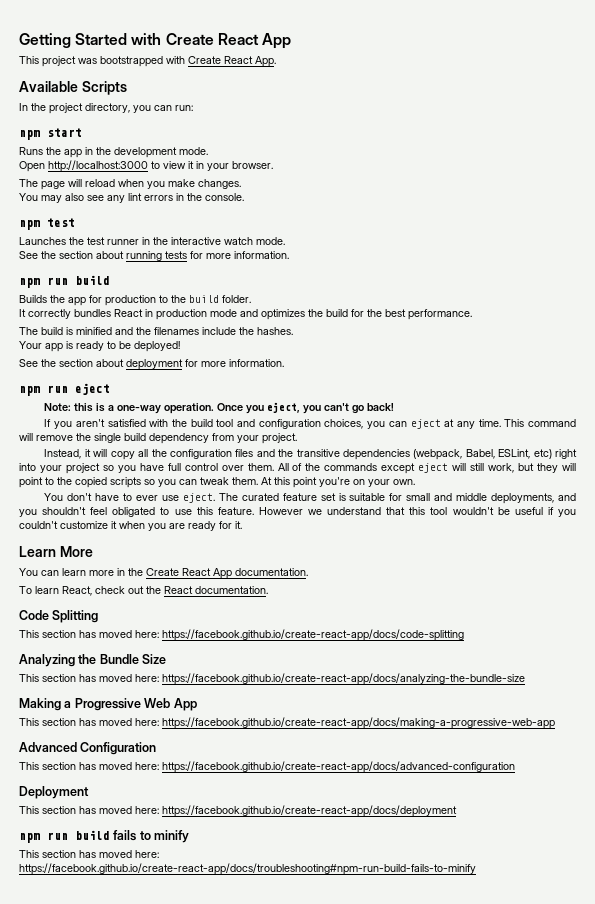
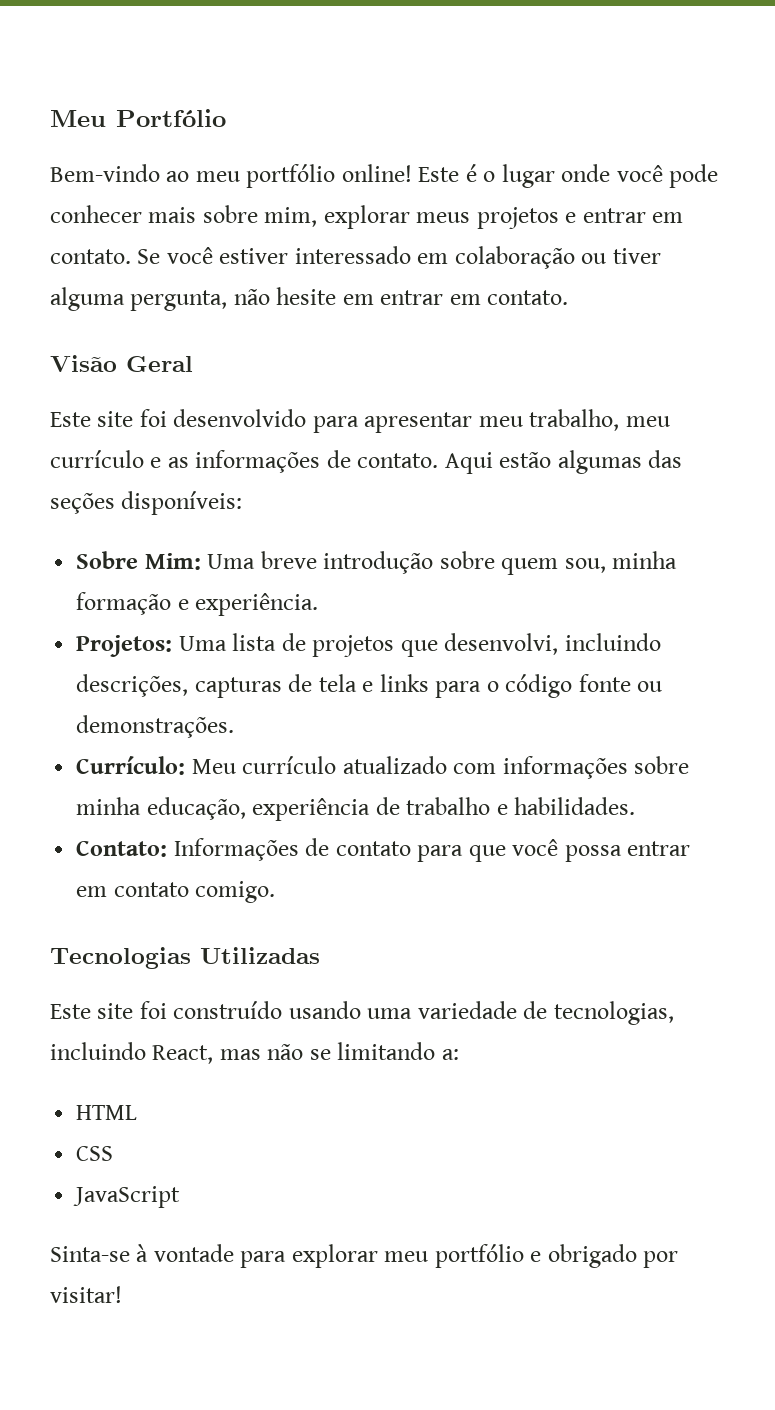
- Getting Started with Create React App
- This project was bootstrapped with Create React App.
- Available Scripts
- In the project directory, you can run:
- npm start
- Runs the app in the development mode.
- Open http://localhost:3000 to view it in your browser.
- The page will reload when you make changes.
- You may also see any lint errors in the console.
- npm test
- Launches the test runner in the interactive watch mode.
- See the section about running tests for more information.
- npm run build
- Builds the app for production to the build folder.
- It correctly bundles React in production mode and optimizes the build for the best performance.
- The build is minified and the filenames include the hashes.
- Your app is ready to be deployed!
- See the section about deployment for more information.
- npm run eject
- Note: this is a one-way operation. Once you eject, you can't go back!
- If you aren't satisfied with the build tool and configuration choices, you can eject at any time. This command will remove the single build dependency from your project.
- Instead, it will copy all the configuration files and the transitive dependencies (webpack, Babel, ESLint, etc) right into your project so you have full control over them. All of the commands except eject will still work, but they will point to the copied scripts so you can tweak them. At this point you're on your own.
- You don't have to ever use eject. The curated feature set is suitable for small and middle deployments, and you shouldn't feel obligated to use this feature. However we understand that this tool wouldn't be useful if you couldn't customize it when you are ready for it.
- Learn More
- You can learn more in the Create React App documentation.
- To learn React, check out the React documentation.
- Code Splitting
- This section has moved here: https://facebook.github.io/create-react-app/docs/code-splitting
- Analyzing the Bundle Size
- This section has moved here: https://facebook.github.io/create-react-app/docs/analyzing-the-bundle-size
- Making a Progressive Web App
- This section has moved here: https://facebook.github.io/create-react-app/docs/making-a-progressive-web-app
- Advanced Configuration
- This section has moved here: https://facebook.github.io/create-react-app/docs/advanced-configuration
- Deployment
- This section has moved here: https://facebook.github.io/create-react-app/docs/deployment
- npm run build fails to minify
- This section has moved here: https://facebook.github.io/create-react-app/docs/troubleshooting#npm-run-build-fails-to-minify
+ Meu Portfólio
+ Bem-vindo ao meu portfólio online! Este é o lugar onde você pode conhecer mais sobre mim, explorar meus projetos e entrar em contato. Se você estiver interessado em colaboração ou tiver alguma pergunta, não hesite em entrar em contato.
+ Visão Geral
+ Este site foi desenvolvido para apresentar meu trabalho, meu currículo e as informações de contato. Aqui estão algumas das seções disponíveis:
+ Sobre Mim: Uma breve introdução sobre quem sou, minha formação e experiência.
+ Projetos: Uma lista de projetos que desenvolvi, incluindo descrições, capturas de tela e links para o código fonte ou demonstrações.
+ Currículo: Meu currículo atualizado com informações sobre minha educação, experiência de trabalho e habilidades.
+ Contato: Informações de contato para que você possa entrar em contato comigo.
+ Tecnologias Utilizadas
+ Este site foi construído usando uma variedade de tecnologias, incluindo React, mas não se limitando a:
+ HTML
+ CSS
+ JavaScript
+ Sinta-se à vontade para explorar meu portfólio e obrigado por visitar!

